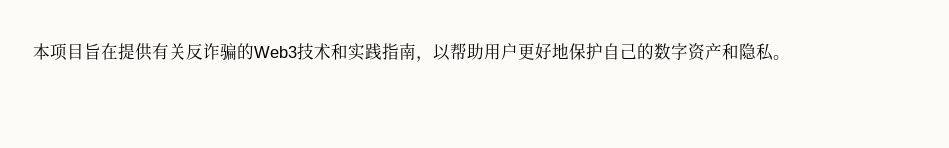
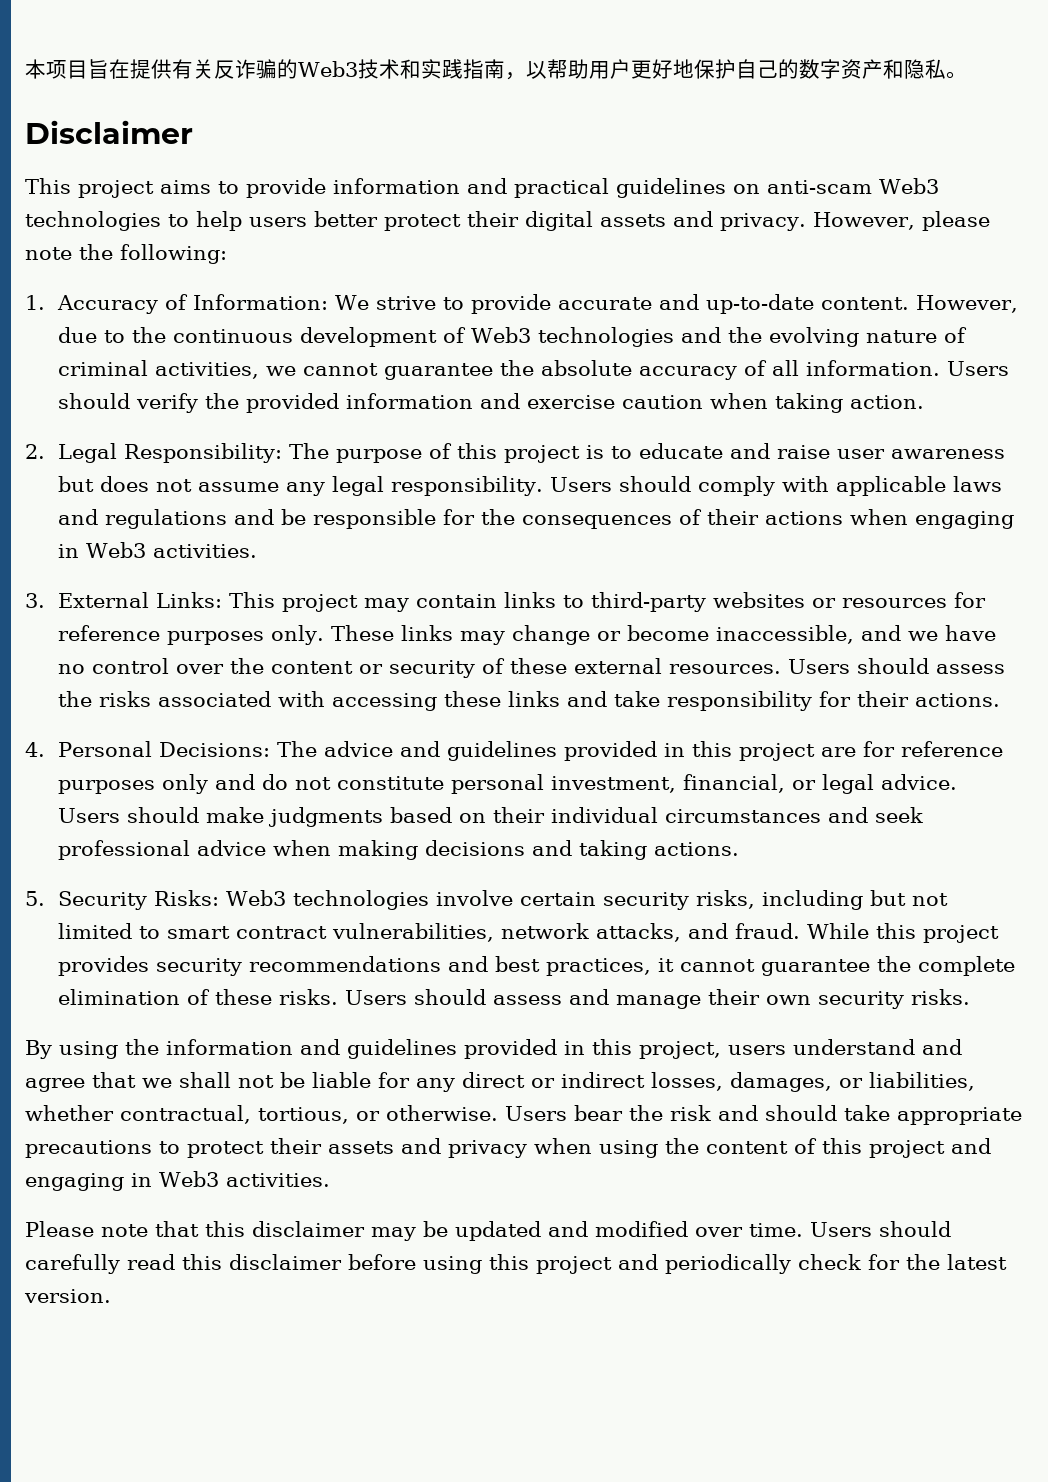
+ Disclaimer
+ This project aims to provide information and practical guidelines on anti-scam Web3 technologies to help users better protect their digital assets and privacy. However, please note the following:
+ 1. Accuracy of Information: We strive to provide accurate and up-to-date content. However, due to the continuous development of Web3 technologies and the evolving nature of criminal activities, we cannot guarantee the absolute accuracy of all information. Users should verify the provided information and exercise caution when taking action.
+ 2. Legal Responsibility: The purpose of this project is to educate and raise user awareness but does not assume any legal responsibility. Users should comply with applicable laws and regulations and be responsible for the consequences of their actions when engaging in Web3 activities.
+ 3. External Links: This project may contain links to third-party websites or resources for reference purposes only. These links may change or become inaccessible, and we have no control over the content or security of these external resources. Users should assess the risks associated with accessing these links and take responsibility for their actions.
+ 4. Personal Decisions: The advice and guidelines provided in this project are for reference purposes only and do not constitute personal investment, financial, or legal advice. Users should make judgments based on their individual circumstances and seek professional advice when making decisions and taking actions.
+ 5. Security Risks: Web3 technologies involve certain security risks, including but not limited to smart contract vulnerabilities, network attacks, and fraud. While this project provides security recommendations and best practices, it cannot guarantee the complete elimination of these risks. Users should assess and manage their own security risks.
+ By using the information and guidelines provided in this project, users understand and agree that we shall not be liable for any direct or indirect losses, damages, or liabilities, whether contractual, tortious, or otherwise. Users bear the risk and should take appropriate precautions to protect their assets and privacy when using the content of this project and engaging in Web3 activities.
+ Please note that this disclaimer may be updated and modified over time. Users should carefully read this disclaimer before using this project and periodically check for the latest version.

